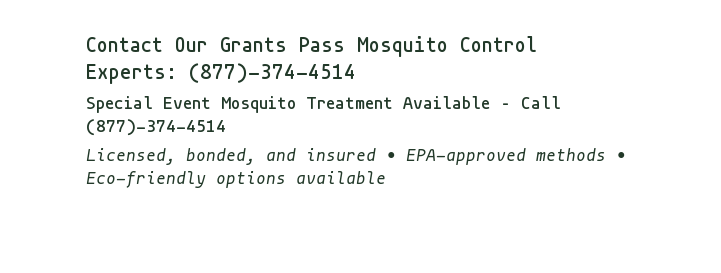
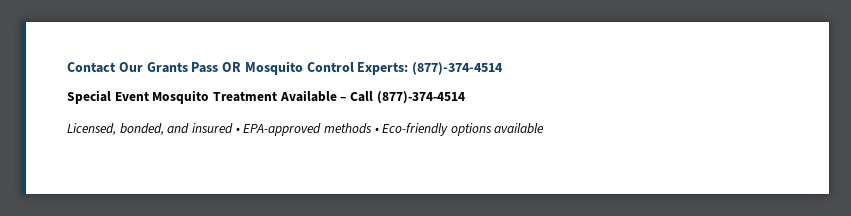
- Contact Our Grants Pass Mosquito Control Experts: (877)-374-4514
+ Contact Our Grants Pass OR Mosquito Control Experts: (877)-374-4514

